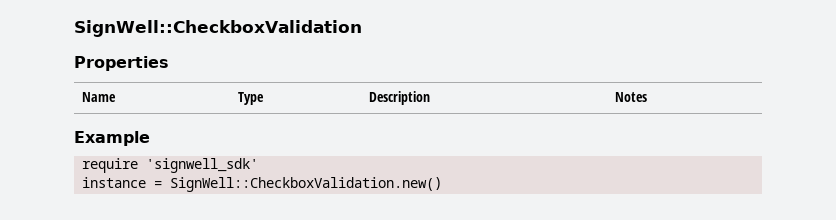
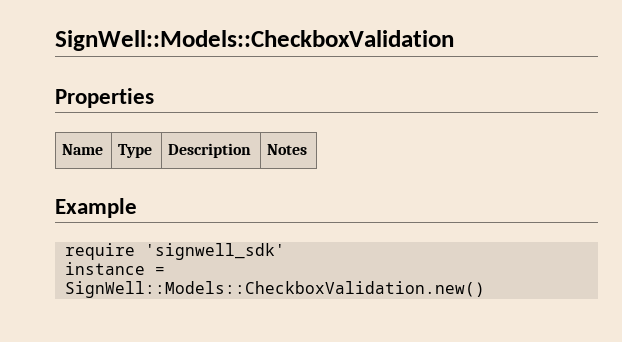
- SignWell::CheckboxValidation
+ SignWell::Models::CheckboxValidation
- instance = SignWell::CheckboxValidation.new()
+ instance = SignWell::Models::CheckboxValidation.new()

